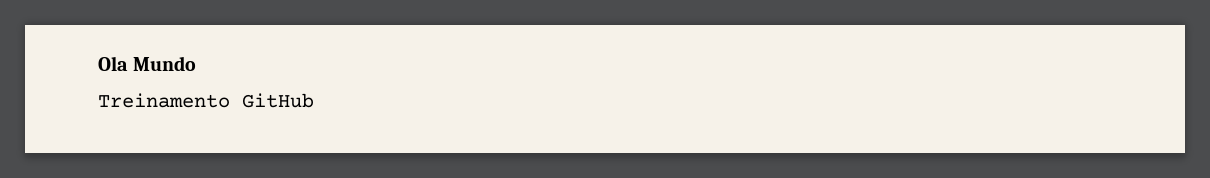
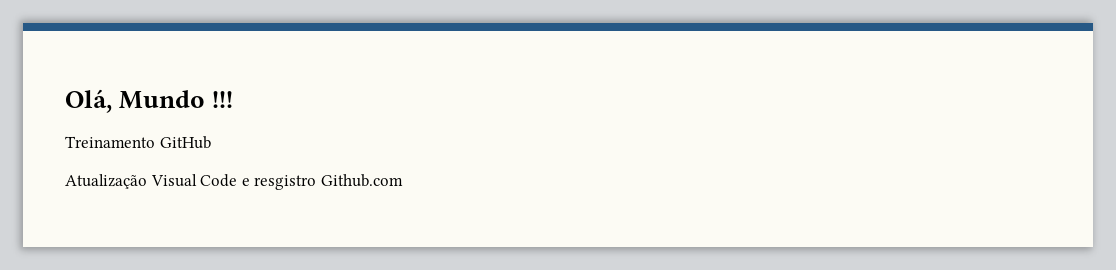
- Ola Mundo
+ Olá, Mundo !!!
+ Atualização Visual Code e resgistro Github.com

